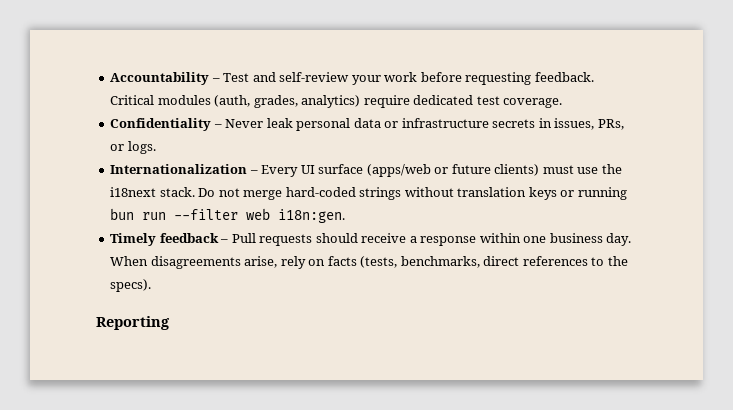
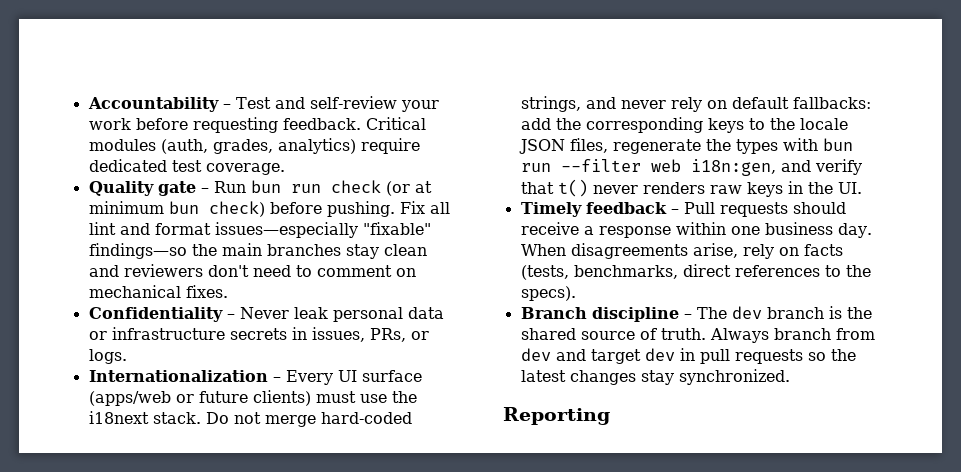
+ Quality gate – Run bun run check (or at minimum bun check) before pushing. Fix all lint and format issues—especially "fixable" findings—so the main branches stay clean and reviewers don't need to comment on mechanical fixes.
- Do not merge hard-coded strings without translation keys or running bun run --filter web i18n:gen.
+ Do not merge hard-coded strings, and never rely on default fallbacks: add the corresponding keys to the locale JSON files, regenerate the types with bun run --filter web i18n:gen, and verify that t() never renders raw keys in the UI.
+ Branch discipline – The dev branch is the shared source of truth. Always branch from dev and target dev in pull requests so the latest changes stay synchronized.

